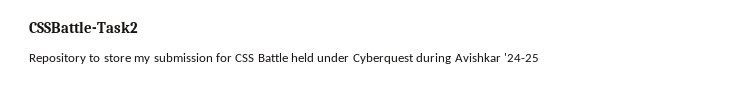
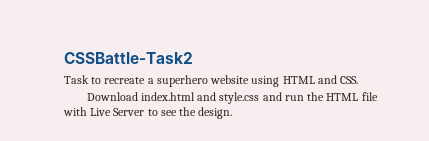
- Repository to store my submission for CSS Battle held under Cyberquest during Avishkar '24-25
+ Task to recreate a superhero website using HTML and CSS.
+ Download index.html and style.css and run the HTML file with Live Server to see the design.

